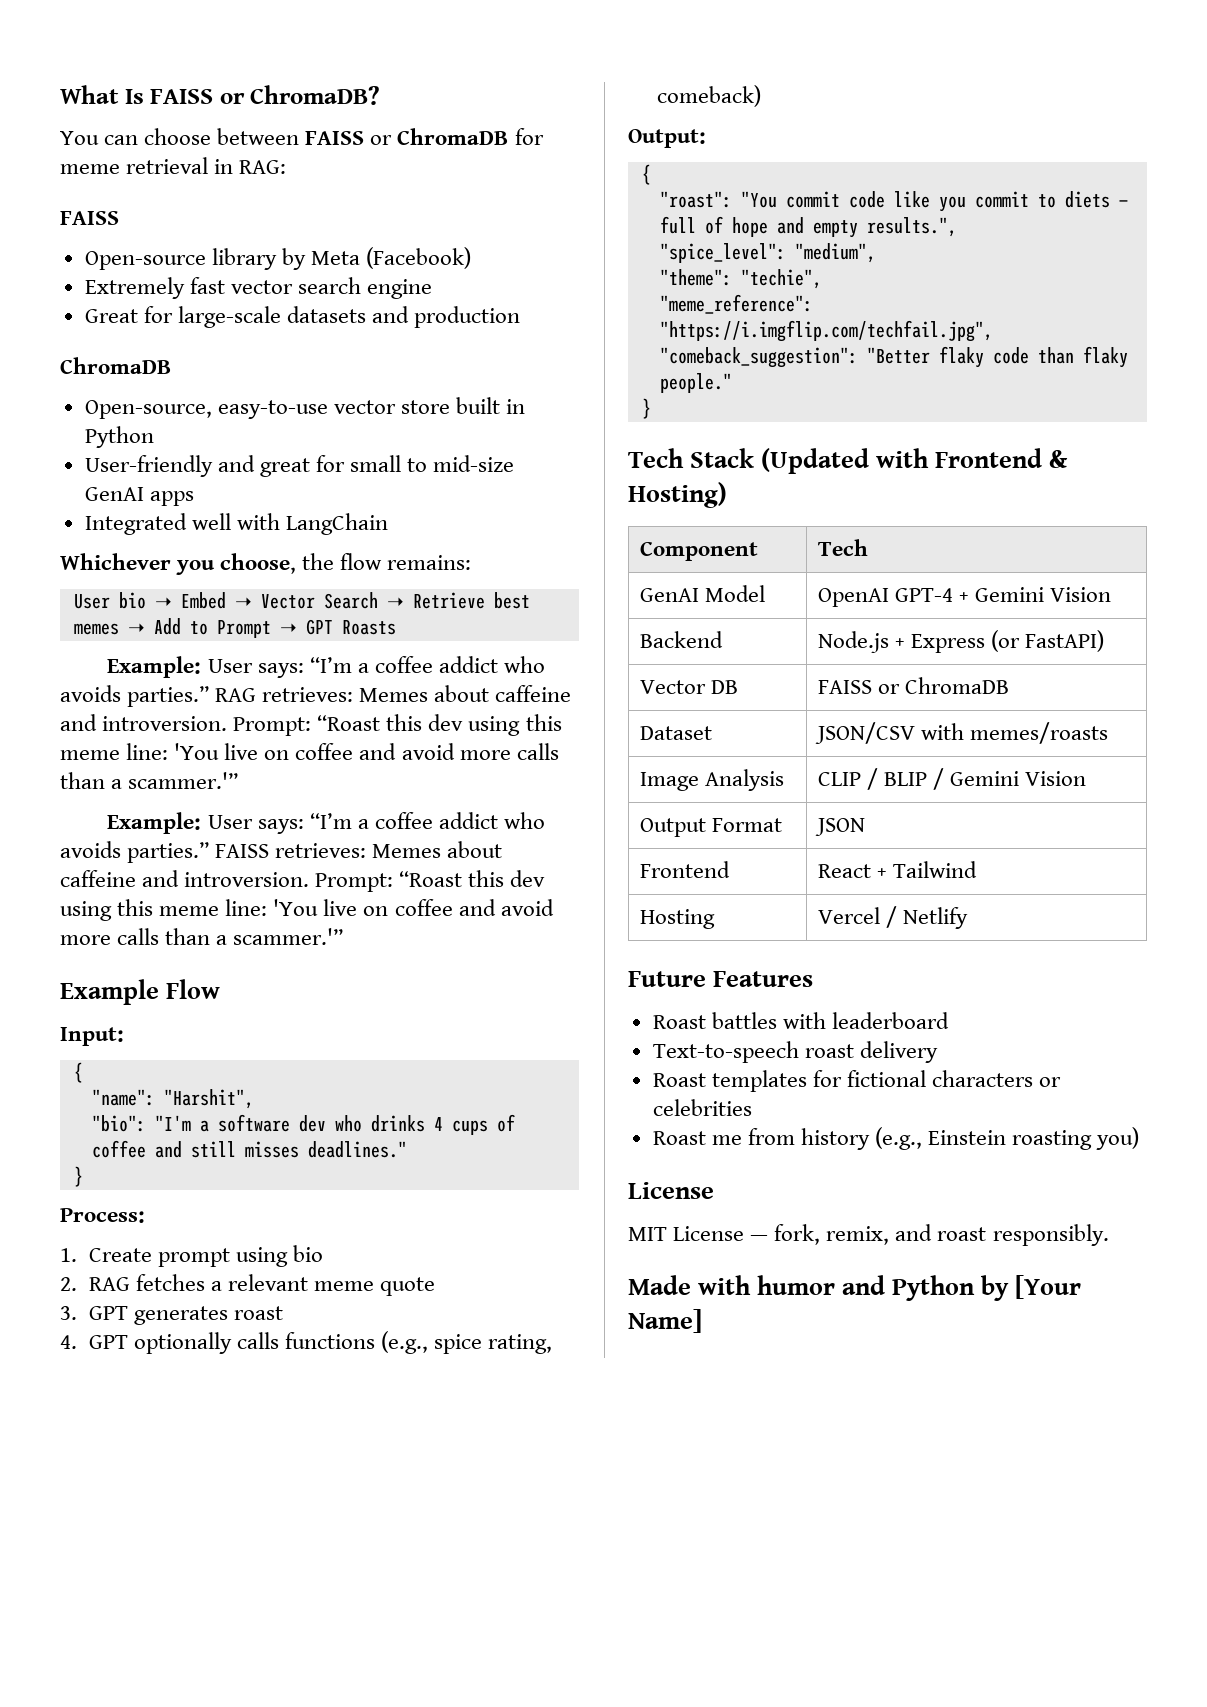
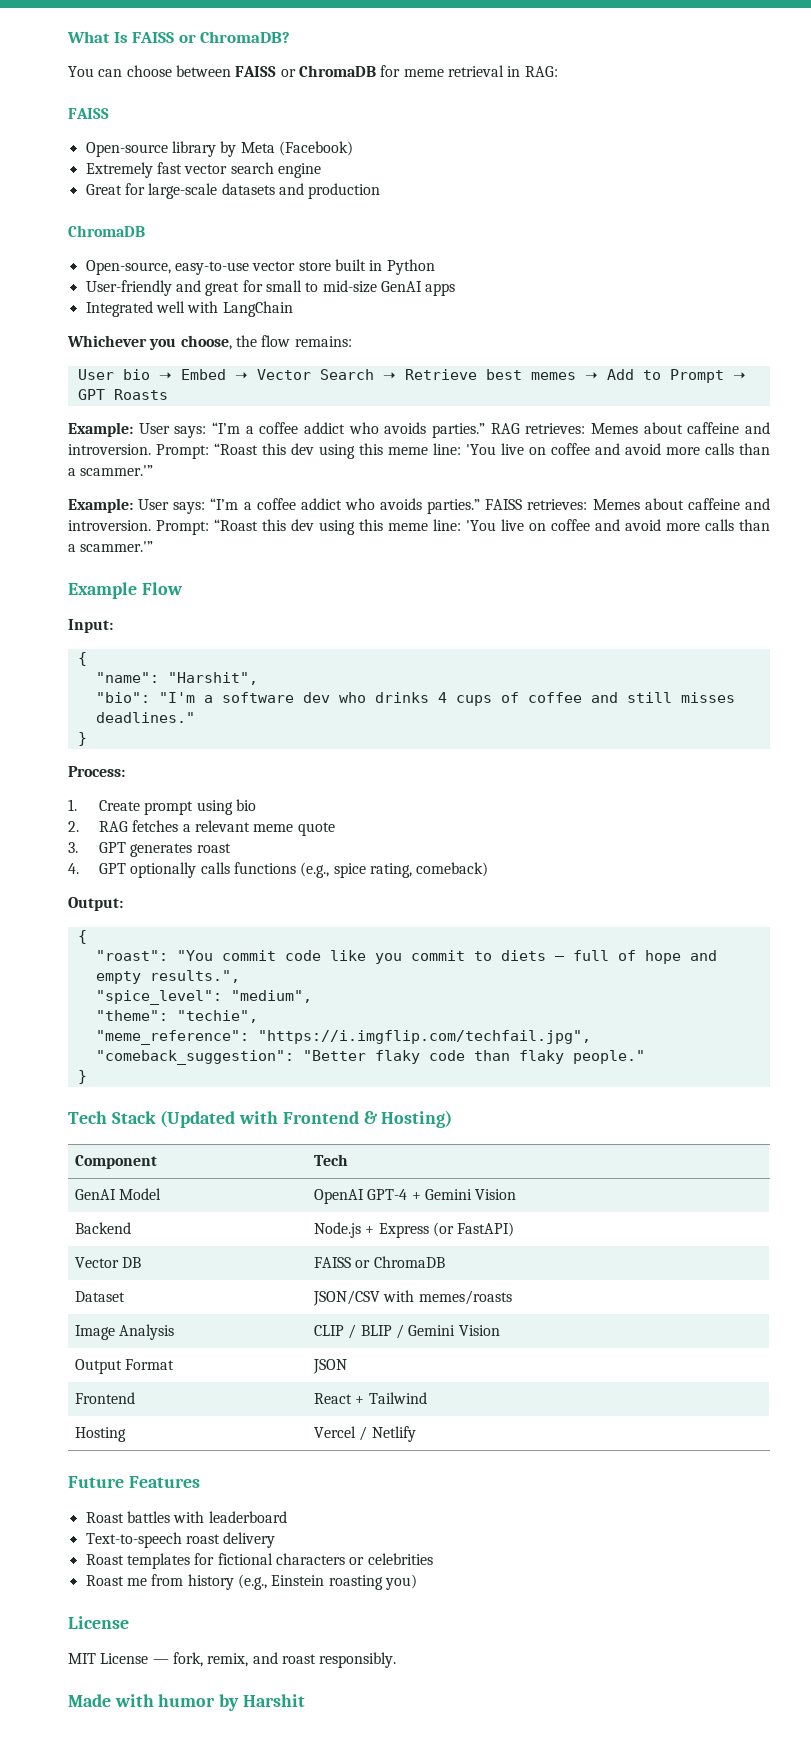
- Made with humor and Python by [Your Name]
+ Made with humor by Harshit

